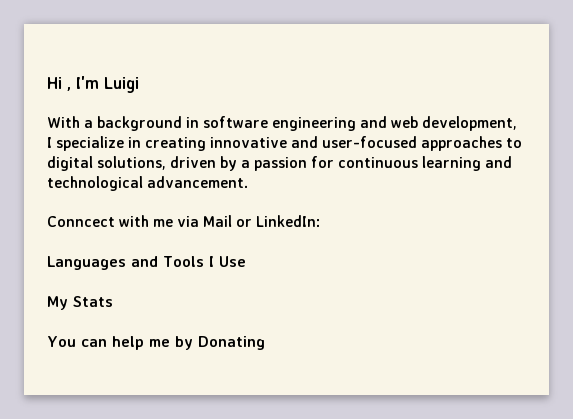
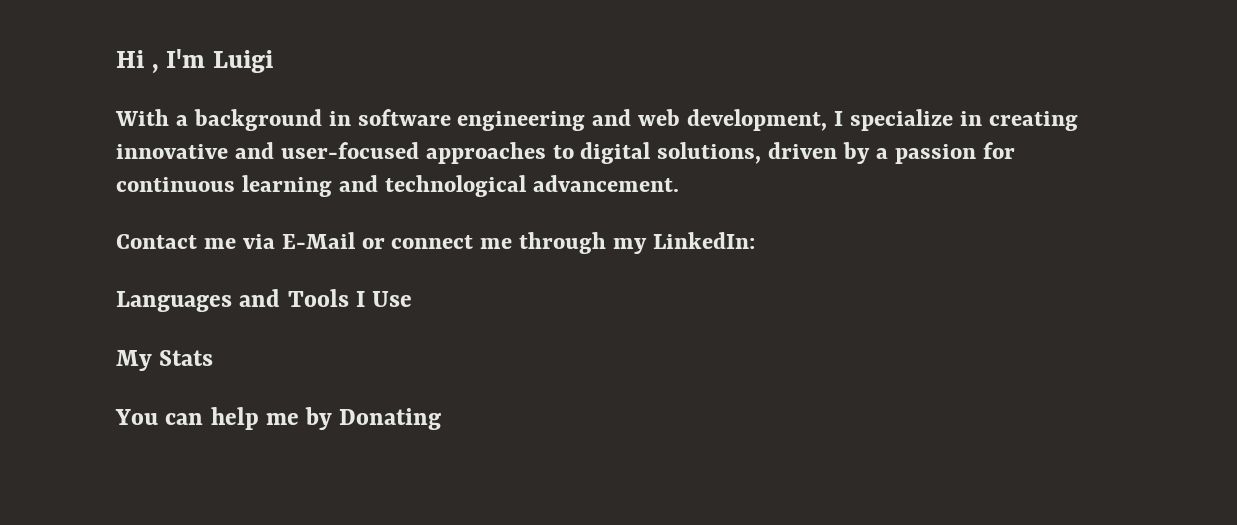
- Conncect with me via Mail or LinkedIn:
+ Contact me via E-Mail or connect me through my LinkedIn:

